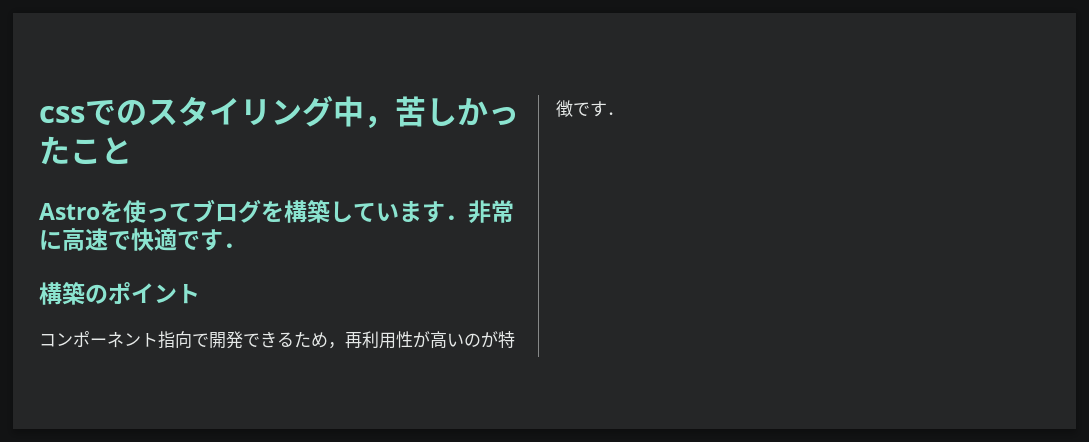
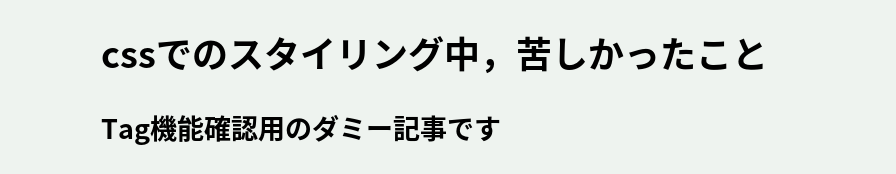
- Astroを使ってブログを構築しています．非常に高速で快適です．
- 構築のポイント
- コンポーネント指向で開発できるため，再利用性が高いのが特徴です．
+ Tag機能確認用のダミー記事です

